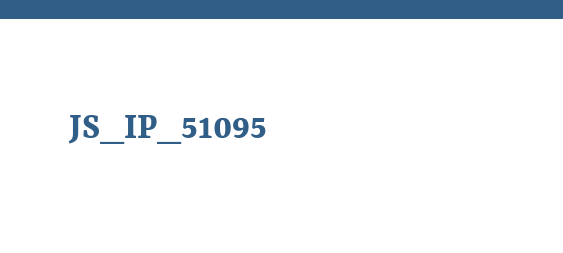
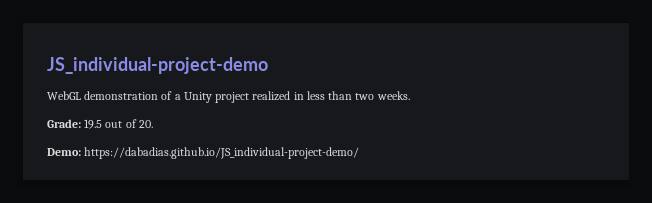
- JS_IP_51095
+ JS_individual-project-demo
+ WebGL demonstration of a Unity project realized in less than two weeks.
+ Grade: 19.5 out of 20.
+ Demo: https://dabadias.github.io/JS_individual-project-demo/

